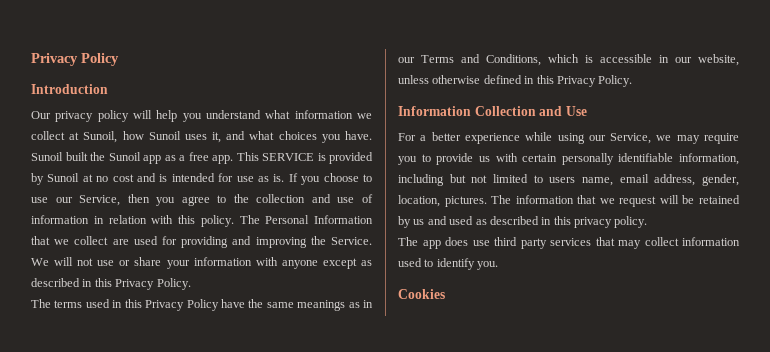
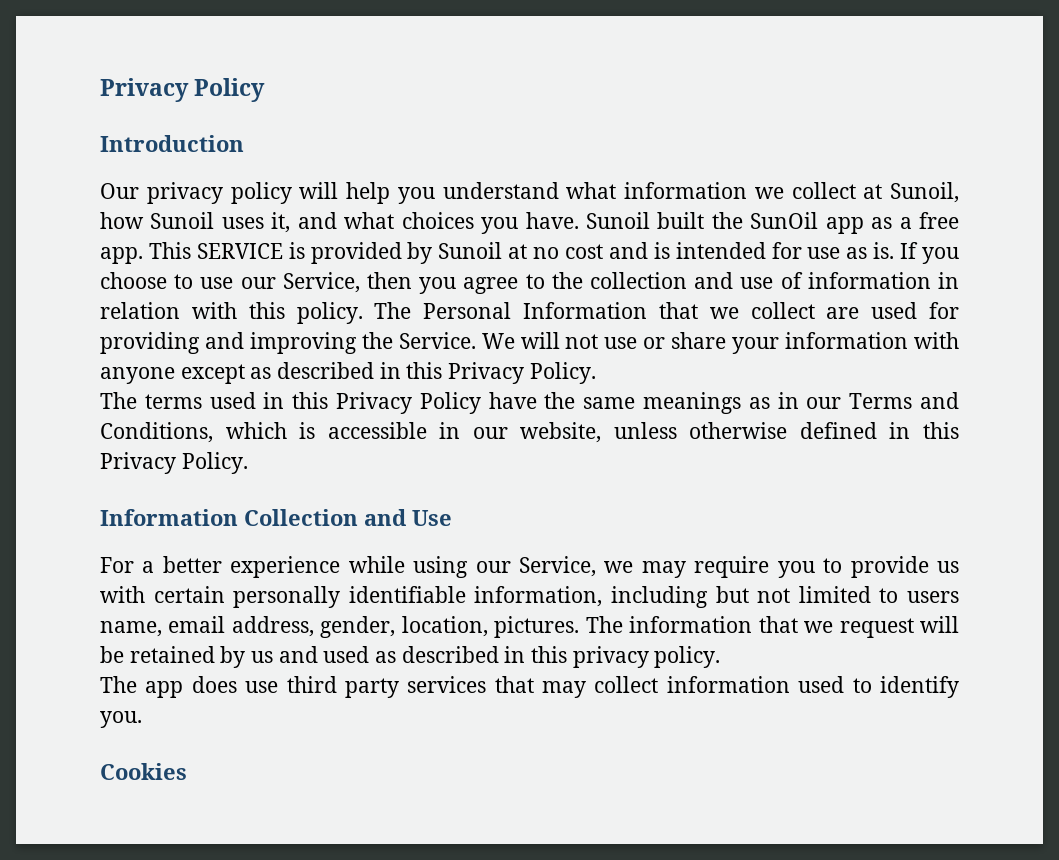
- Sunoil built the Sunoil app as a free app.
+ Sunoil built the SunOil app as a free app.

